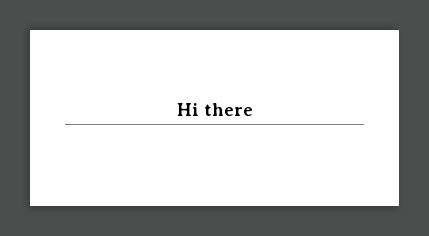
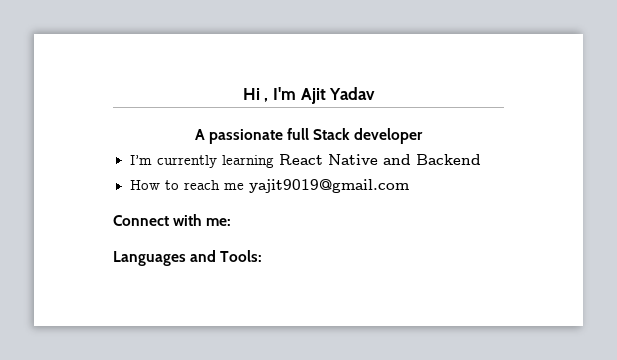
- Hi there
+ Hi , I'm Ajit Yadav
+ A passionate full Stack developer
+ I’m currently learning React Native and Backend
+ How to reach me yajit9019@gmail.com
+ Connect with me:
+ Languages and Tools:

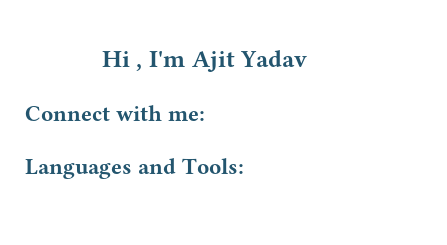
- A passionate full Stack developer
- I’m currently learning React Native and Backend
- How to reach me yajit9019@gmail.com

